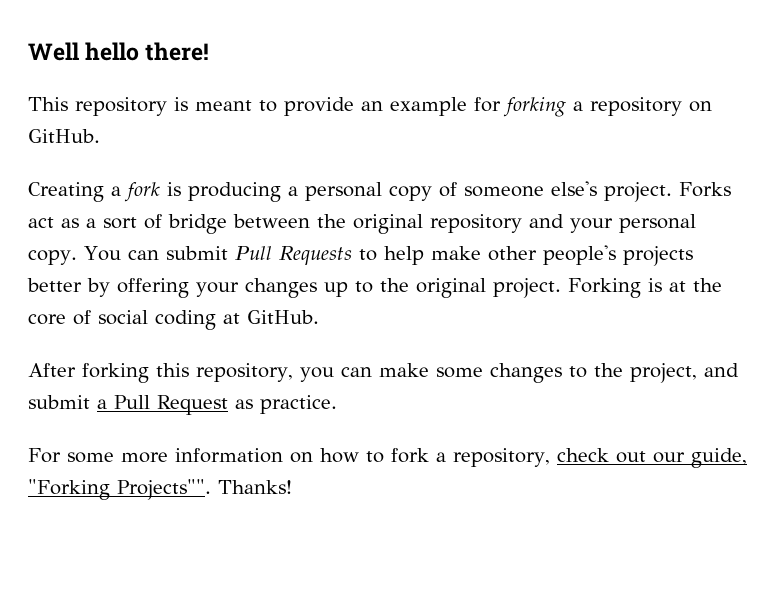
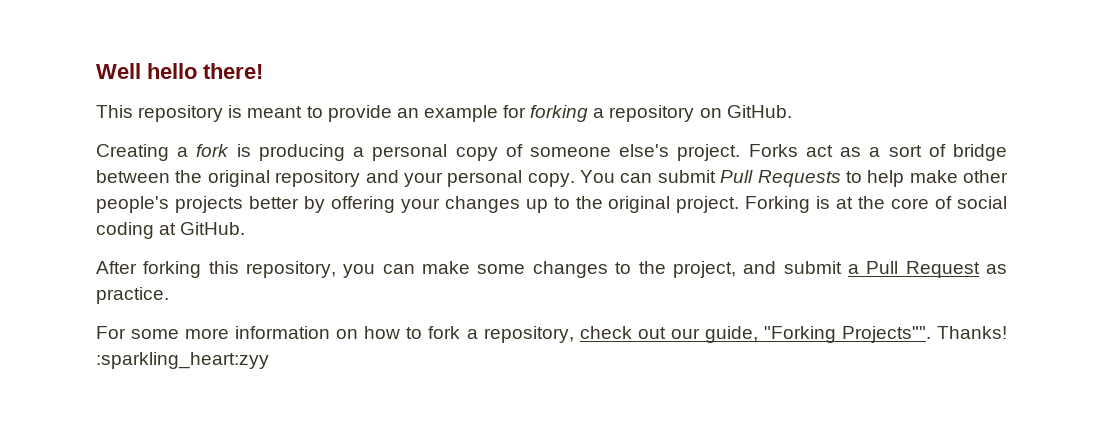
- Thanks!
+ Thanks! :sparkling_heart:zyy

